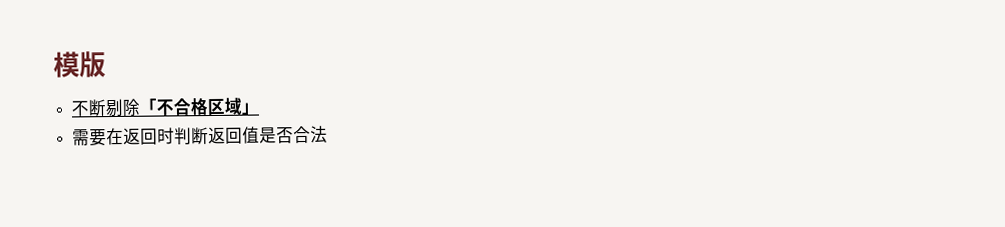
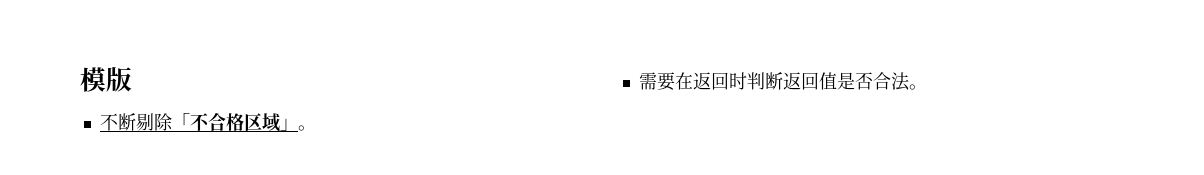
- 不断剔除「不合格区域」
+ 不断剔除「不合格区域」。
- 需要在返回时判断返回值是否合法
+ 需要在返回时判断返回值是否合法。

